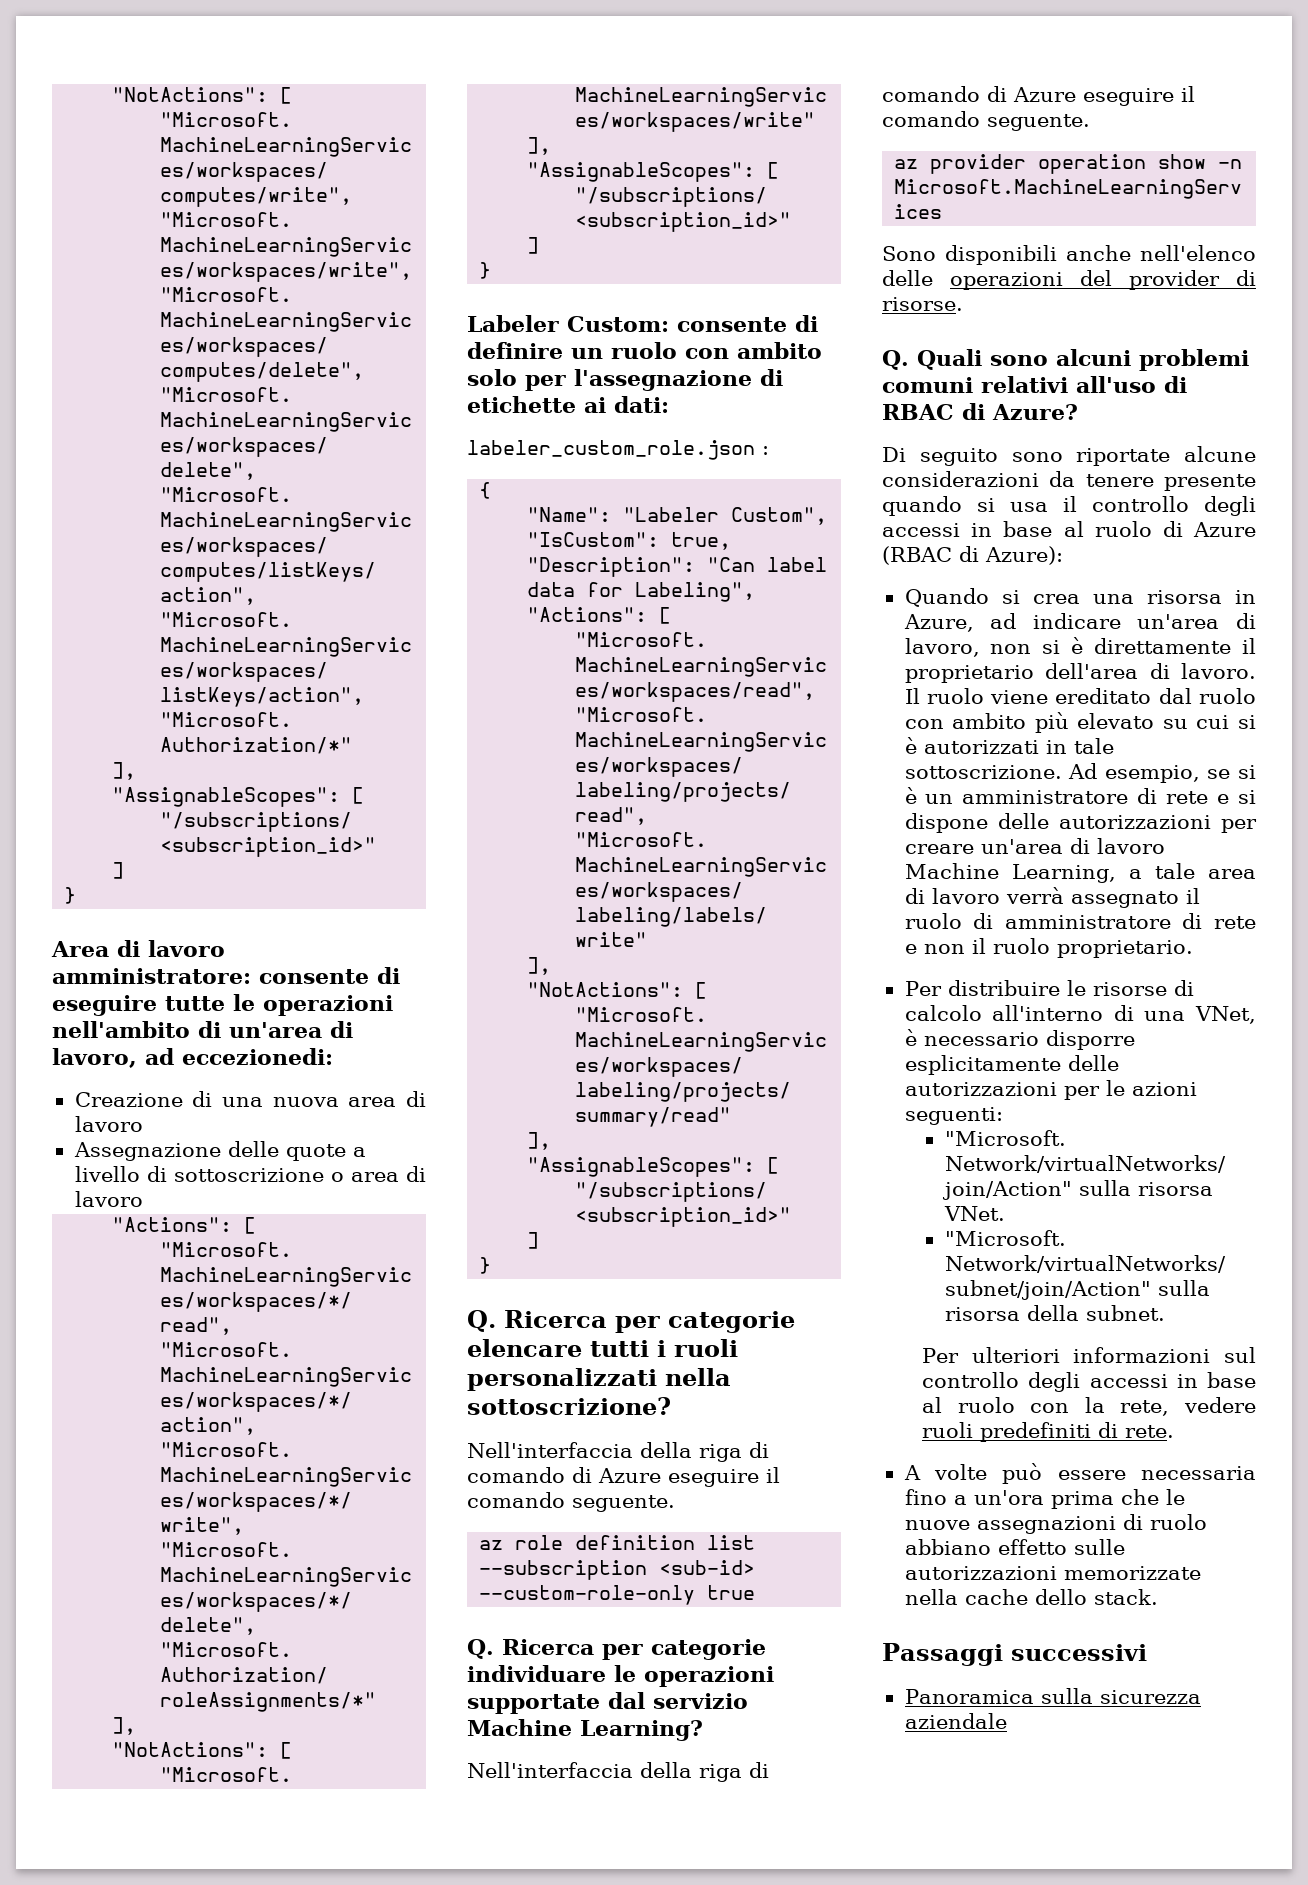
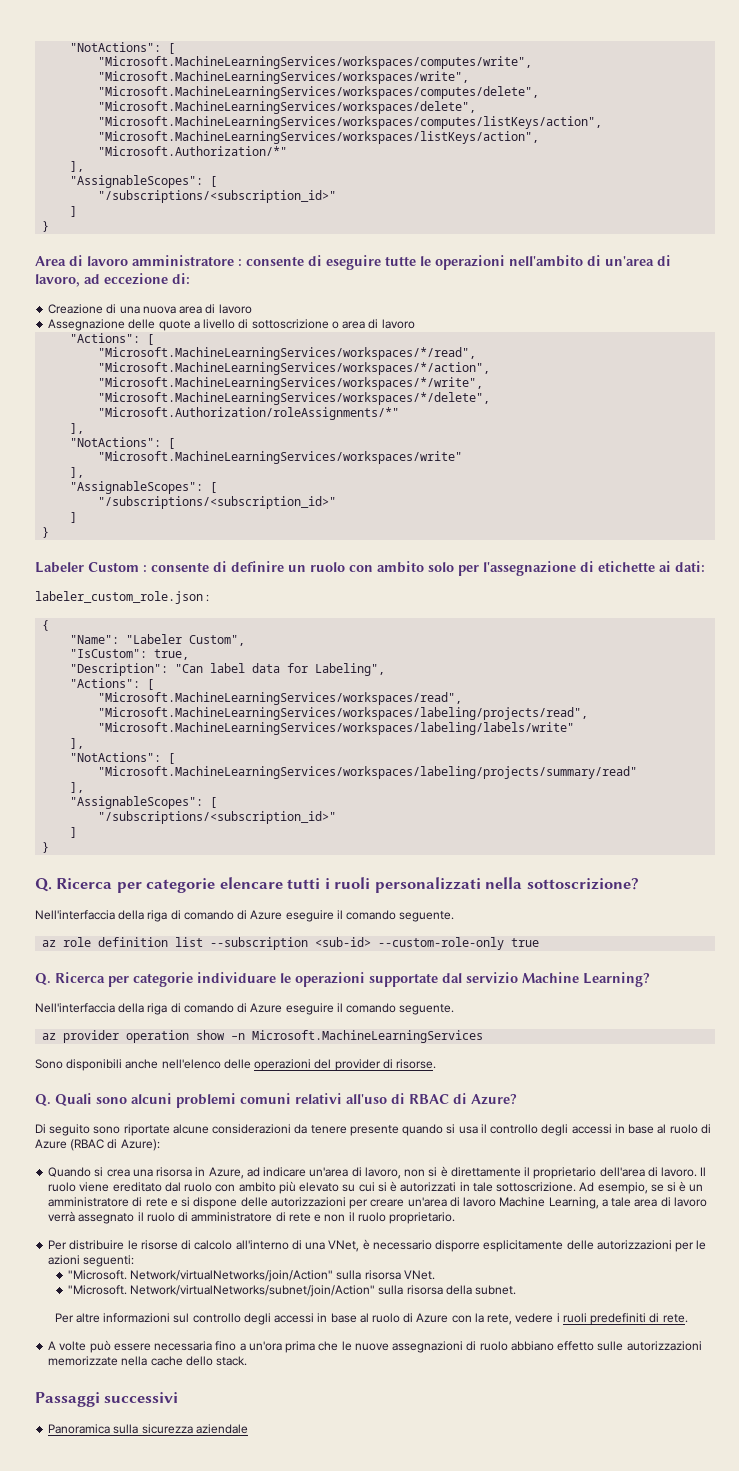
- Area di lavoro amministratore: consente di eseguire tutte le operazioni nell'ambito di un'area di lavoro, ad eccezionedi:
+ Area di lavoro amministratore : consente di eseguire tutte le operazioni nell'ambito di un'area di lavoro, ad eccezione di:
- Labeler Custom: consente di definire un ruolo con ambito solo per l'assegnazione di etichette ai dati:
+ Labeler Custom : consente di definire un ruolo con ambito solo per l'assegnazione di etichette ai dati:
- Per ulteriori informazioni sul controllo degli accessi in base al ruolo con la rete, vedere ruoli predefiniti di rete.
+ Per altre informazioni sul controllo degli accessi in base al ruolo di Azure con la rete, vedere i ruoli predefiniti di rete.

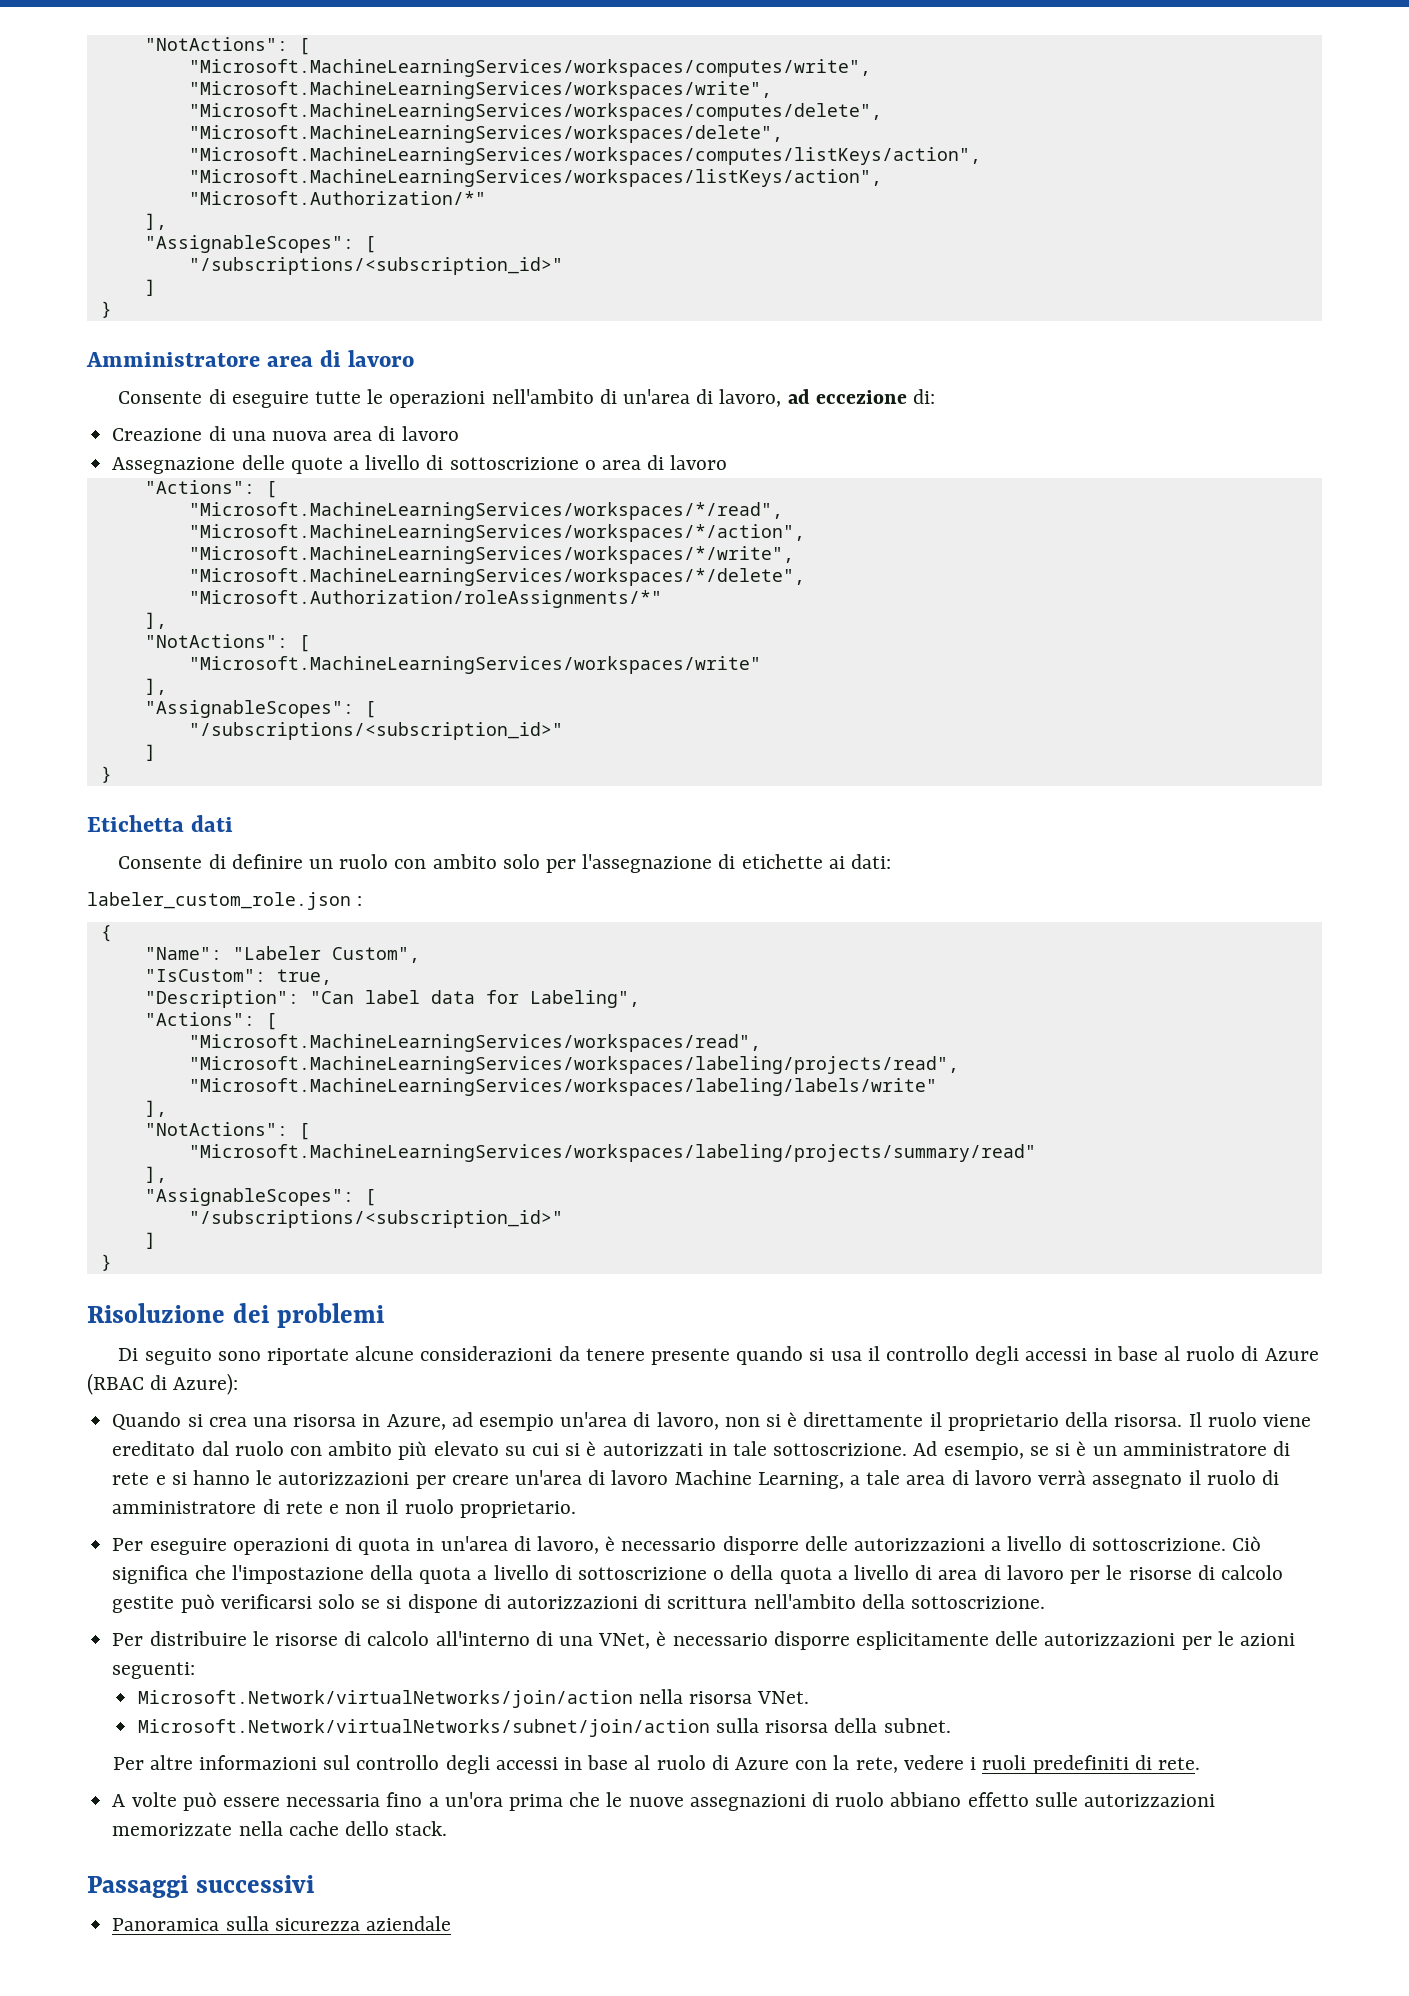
- Area di lavoro amministratore : consente di eseguire tutte le operazioni nell'ambito di un'area di lavoro, ad eccezione di:
+ Amministratore area di lavoro
+ Consente di eseguire tutte le operazioni nell'ambito di un'area di lavoro, ad eccezione di:
- Labeler Custom : consente di definire un ruolo con ambito solo per l'assegnazione di etichette ai dati:
+ Etichetta dati
+ Consente di definire un ruolo con ambito solo per l'assegnazione di etichette ai dati:
- Q. Ricerca per categorie elencare tutti i ruoli personalizzati nella sottoscrizione?
- Nell'interfaccia della riga di comando di Azure eseguire il comando seguente.
- az role definition list --subscription <sub-id> --custom-role-only true
- Q. Ricerca per categorie individuare le operazioni supportate dal servizio Machine Learning?
- Nell'interfaccia della riga di comando di Azure eseguire il comando seguente.
- az provider operation show –n Microsoft.MachineLearningServices
- Sono disponibili anche nell'elenco delle operazioni del provider di risorse.
- Q. Quali sono alcuni problemi comuni relativi all'uso di RBAC di Azure?
+ Risoluzione dei problemi
- Quando si crea una risorsa in Azure, ad indicare un'area di lavoro, non si è direttamente il proprietario dell'area di lavoro.
+ Quando si crea una risorsa in Azure, ad esempio un'area di lavoro, non si è direttamente il proprietario della risorsa.
- Ad esempio, se si è un amministratore di rete e si dispone delle autorizzazioni per creare un'area di lavoro Machine Learning, a tale area di lavoro verrà assegnato il ruolo di amministratore di rete e non il ruolo proprietario.
+ Ad esempio, se si è un amministratore di rete e si hanno le autorizzazioni per creare un'area di lavoro Machine Learning, a tale area di lavoro verrà assegnato il ruolo di amministratore di rete e non il ruolo proprietario.
+ Per eseguire operazioni di quota in un'area di lavoro, è necessario disporre delle autorizzazioni a livello di sottoscrizione. Ciò significa che l'impostazione della quota a livello di sottoscrizione o della quota a livello di area di lavoro per le risorse di calcolo gestite può verificarsi solo se si dispone di autorizzazioni di scrittura nell'ambito della sottoscrizione.
- "Microsoft. Network/virtualNetworks/join/Action" sulla risorsa VNet.
+ Microsoft.Network/virtualNetworks/join/action nella risorsa VNet.
- "Microsoft. Network/virtualNetworks/subnet/join/Action" sulla risorsa della subnet.
+ Microsoft.Network/virtualNetworks/subnet/join/action sulla risorsa della subnet.

